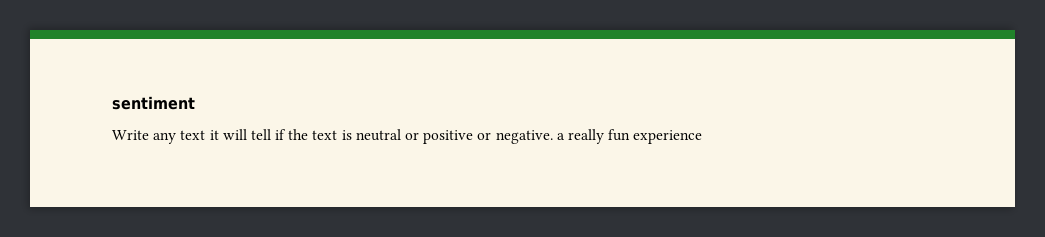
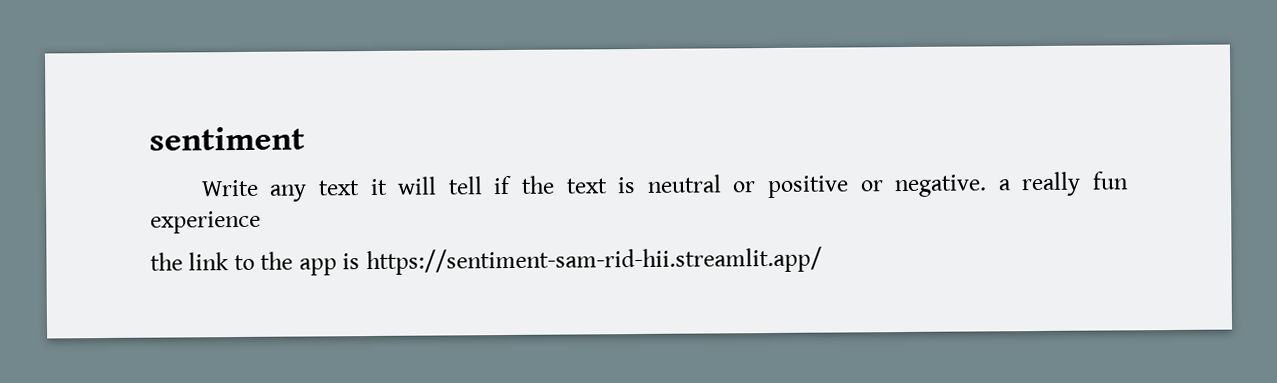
+ the link to the app is https://sentiment-sam-rid-hii.streamlit.app/

